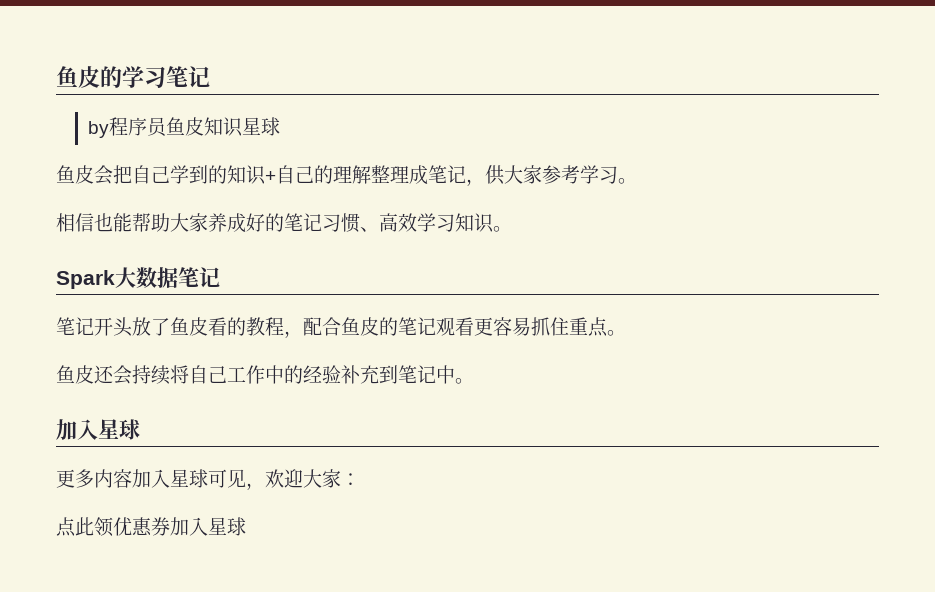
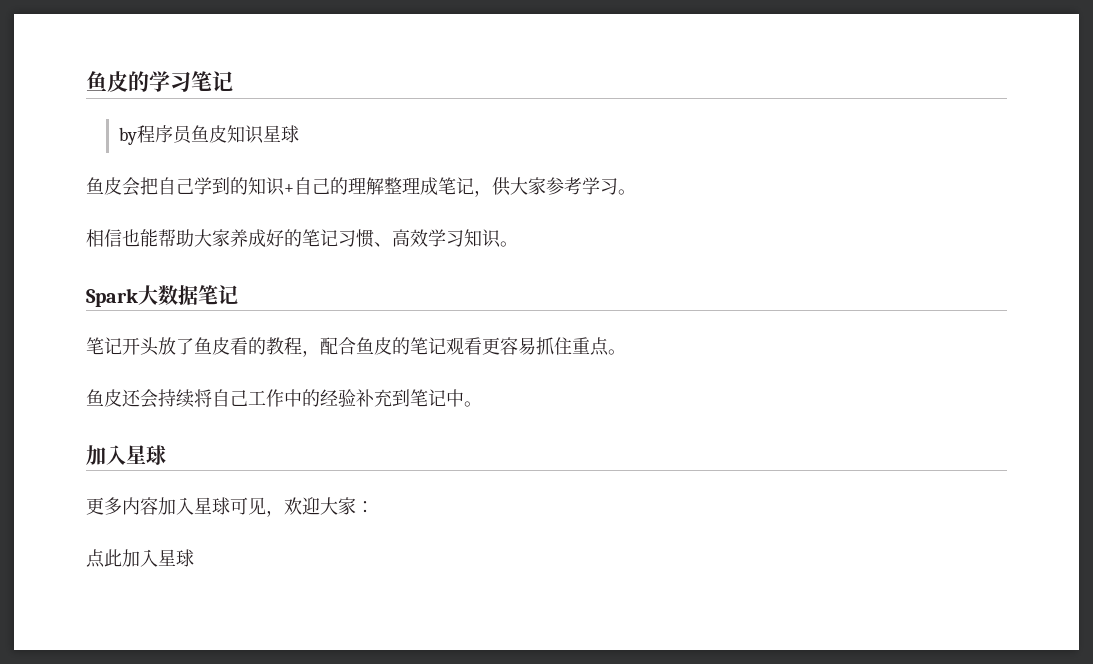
- 点此领优惠券加入星球
+ 点此加入星球

